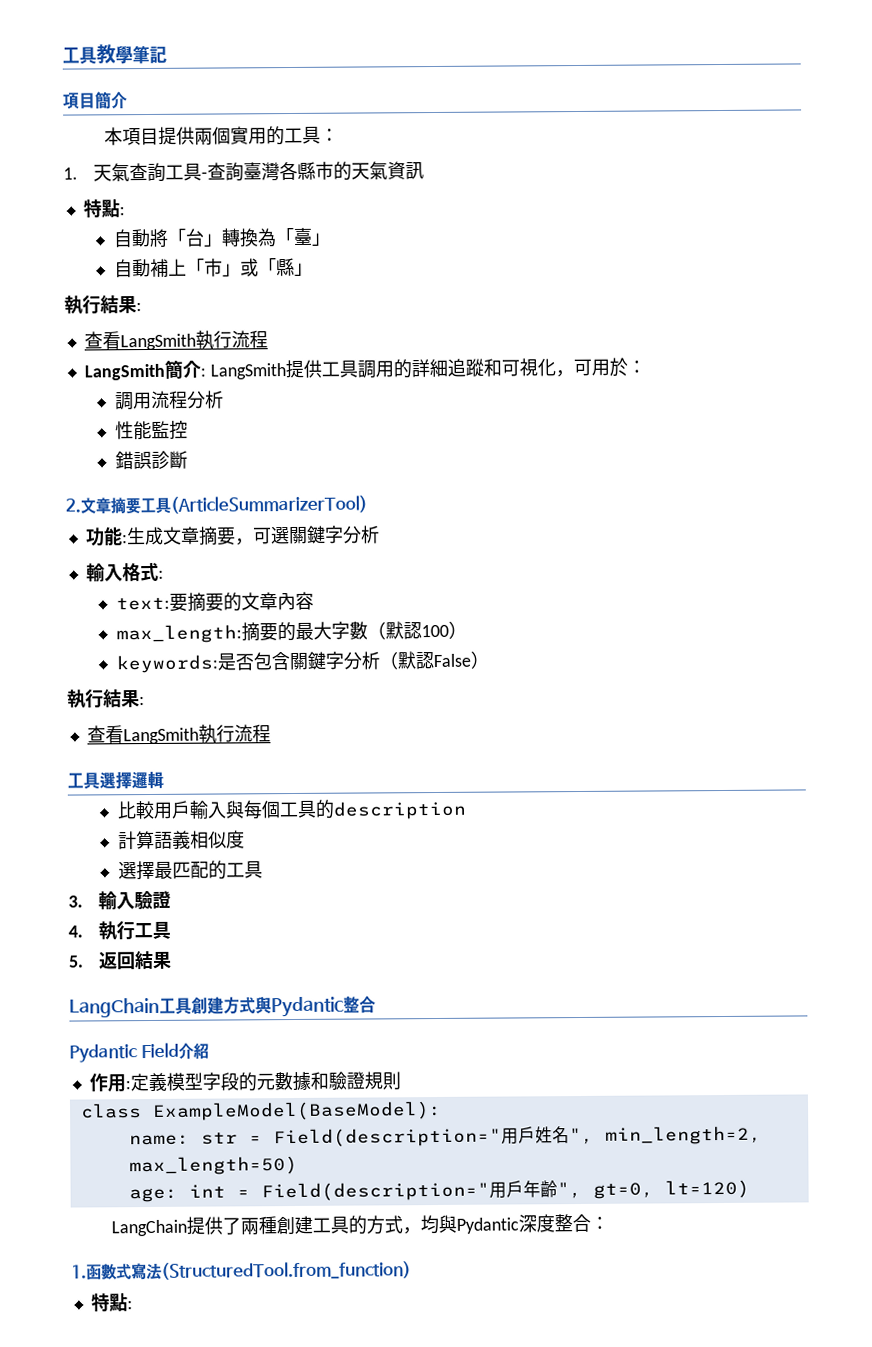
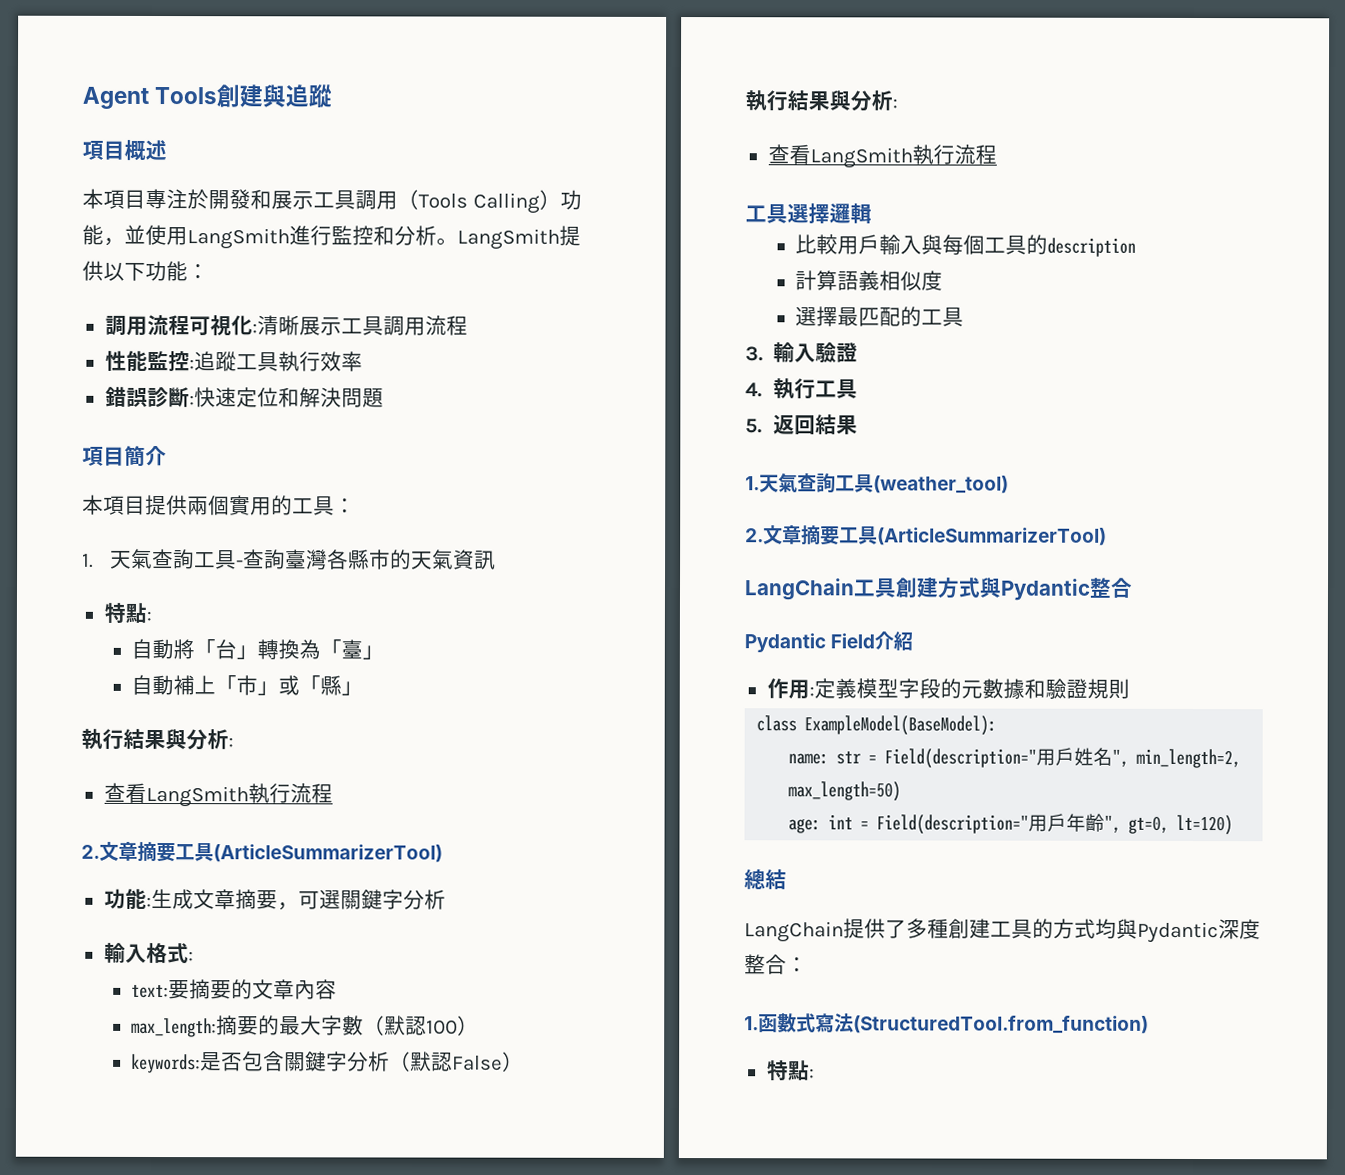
- 工具教學筆記
+ Agent Tools創建與追蹤
+ 項目概述
+ 本項目專注於開發和展示工具調用（Tools Calling）功能，並使用LangSmith進行監控和分析。LangSmith提供以下功能：
+ 調用流程可視化:清晰展示工具調用流程
+ 性能監控:追蹤工具執行效率
+ 錯誤診斷:快速定位和解決問題
  自動補上「市」或「縣」
- 執行結果:
+ 執行結果與分析:
  查看LangSmith執行流程
- LangSmith簡介: LangSmith提供工具調用的詳細追蹤和可視化，可用於：
- 調用流程分析
- 性能監控
- 錯誤診斷
  keywords:是否包含關鍵字分析（默認False）
- 執行結果:
+ 執行結果與分析:
+ 1.天氣查詢工具(weather_tool)
+ 2.文章摘要工具(ArticleSummarizerTool)
+ 總結
- LangChain提供了兩種創建工具的方式，均與Pydantic深度整合：
+ LangChain提供了多種創建工具的方式均與Pydantic深度整合：

